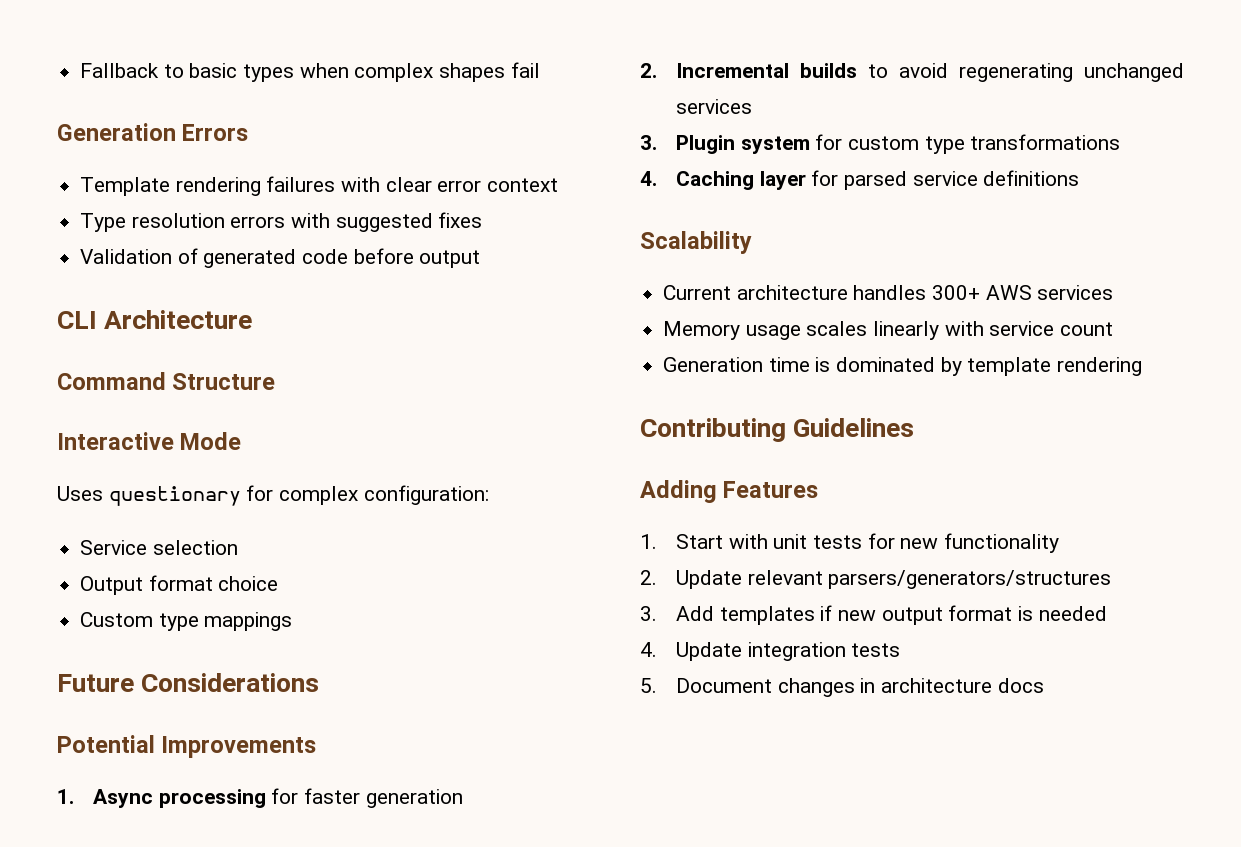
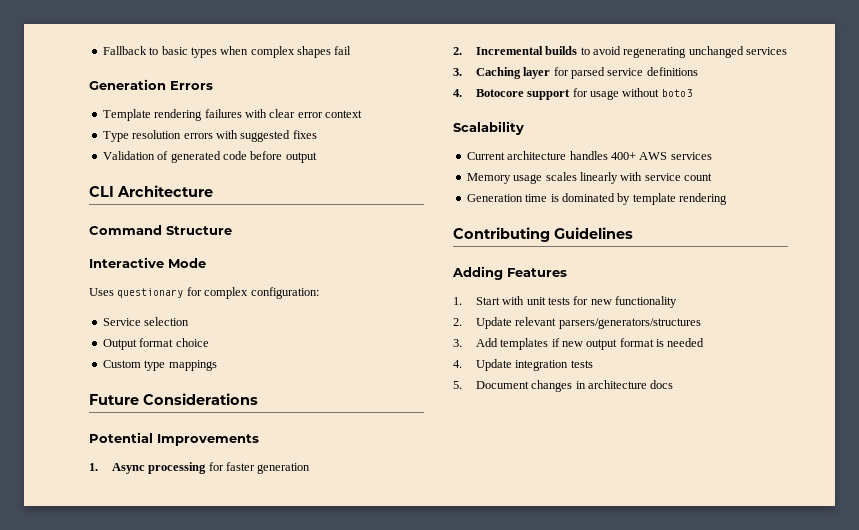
- 3. Plugin system for custom type transformations
- 4. Caching layer for parsed service definitions
+ 3. Caching layer for parsed service definitions
+ 4. Botocore support for usage without boto3
- Current architecture handles 300+ AWS services
+ Current architecture handles 400+ AWS services

